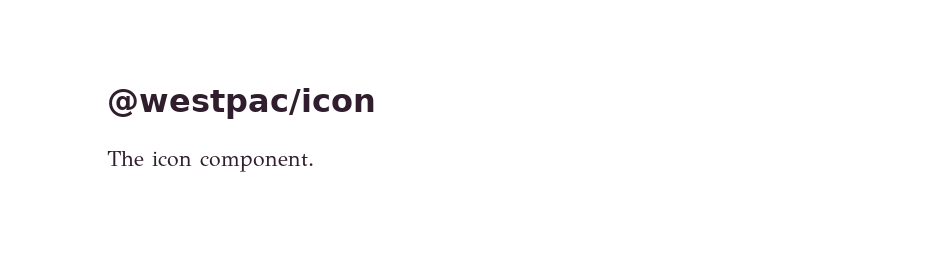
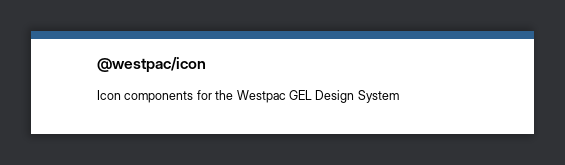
- The icon component.
+ Icon components for the Westpac GEL Design System

